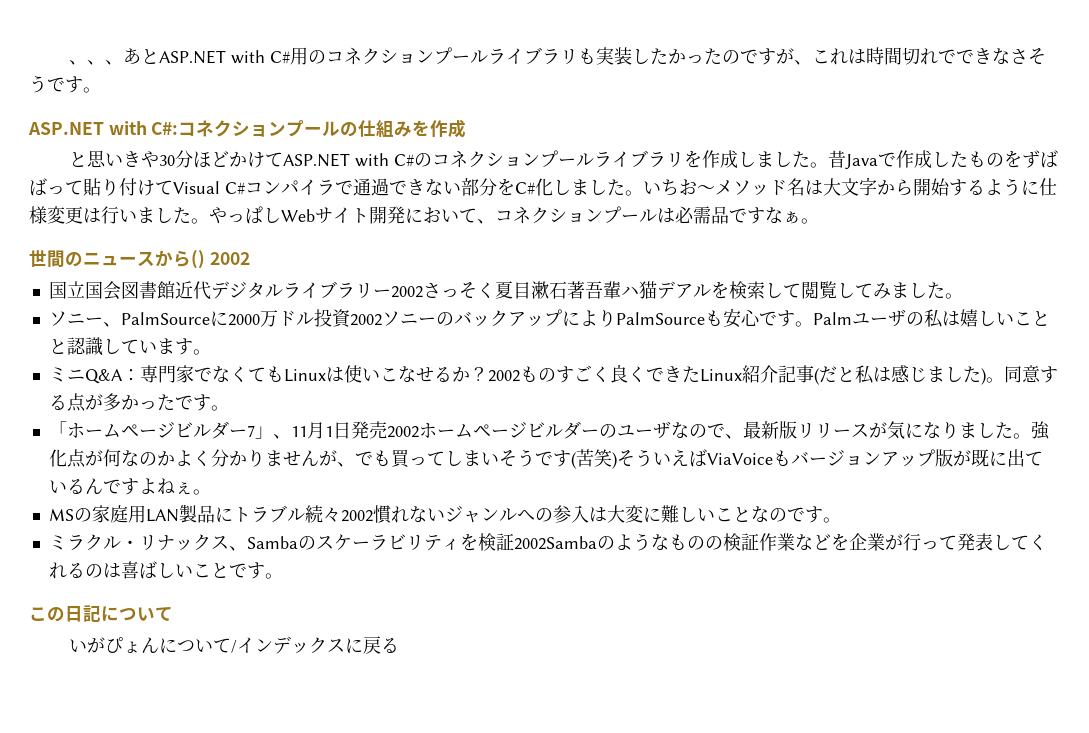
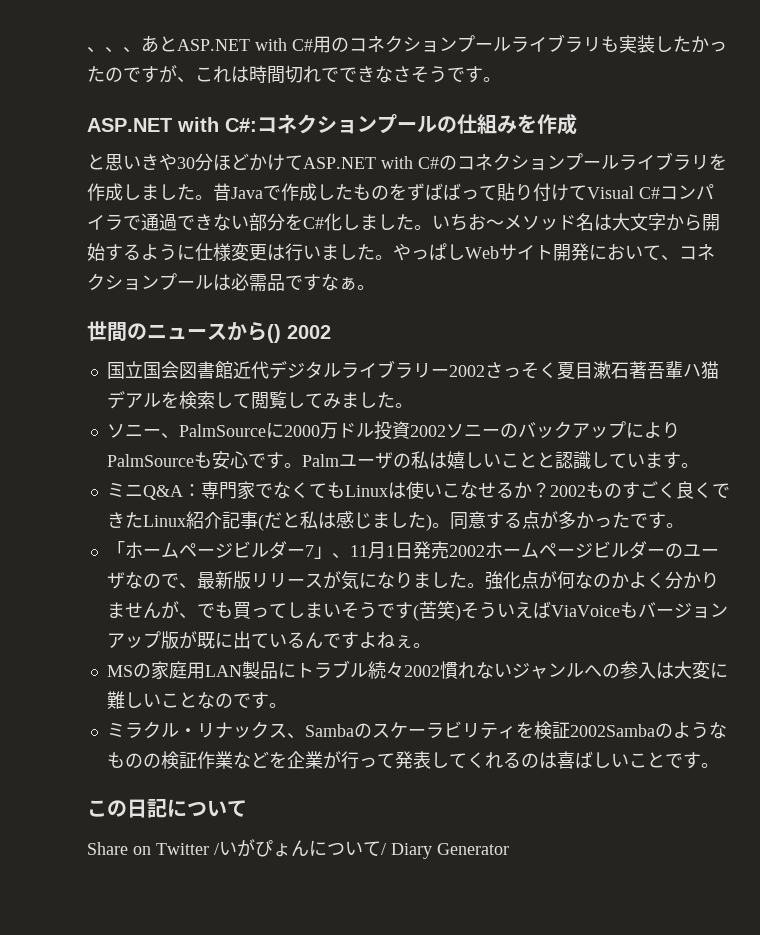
- いがぴょんについて/インデックスに戻る
+ Share on Twitter /いがぴょんについて/ Diary Generator

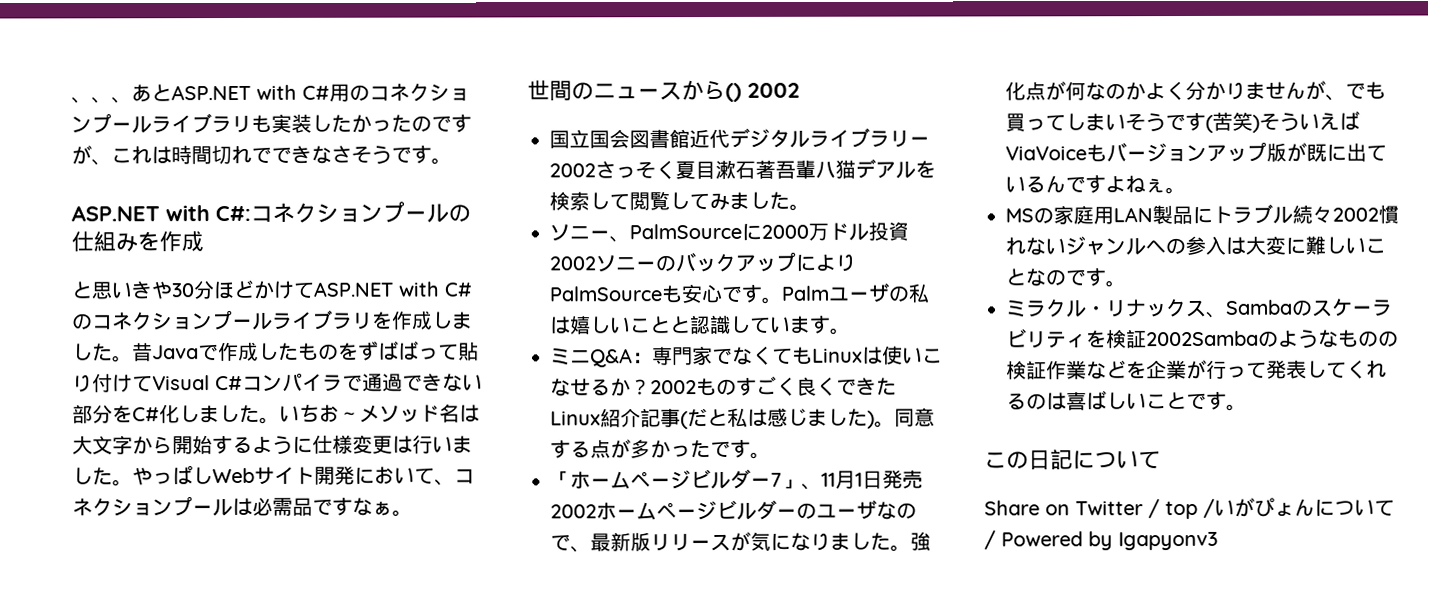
- Share on Twitter /いがぴょんについて/ Diary Generator
+ Share on Twitter / top /いがぴょんについて/ Powered by Igapyonv3

